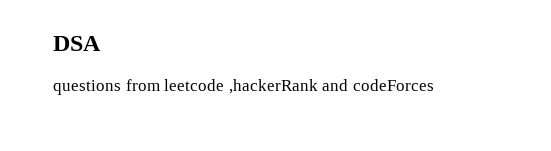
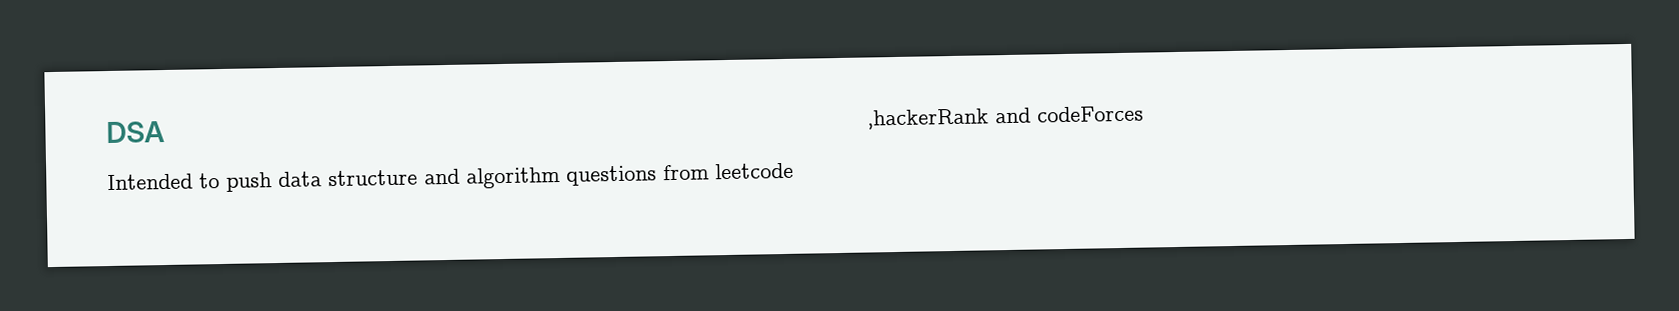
- questions from leetcode ,hackerRank and codeForces
+ Intended to push data structure and algorithm questions from leetcode ,hackerRank and codeForces

